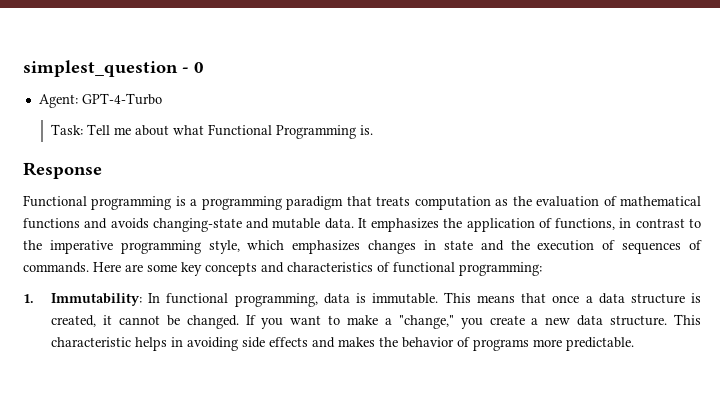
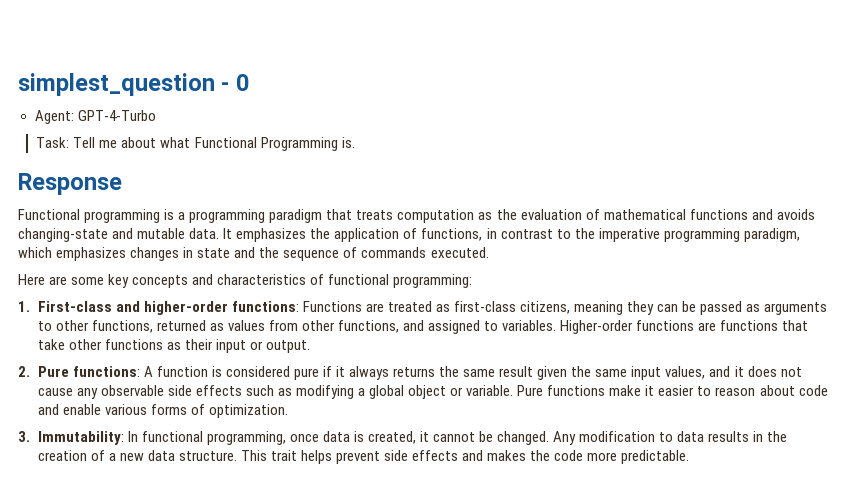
- It emphasizes the application of functions, in contrast to the imperative programming style, which emphasizes changes in state and the execution of sequences of commands. Here are some key concepts and characteristics of functional programming:
+ It emphasizes the application of functions, in contrast to the imperative programming paradigm, which emphasizes changes in state and the sequence of commands executed.
+ Here are some key concepts and characteristics of functional programming:
- 1. Immutability: In functional programming, data is immutable. This means that once a data structure is created, it cannot be changed.
+ 1. First-class and higher-order functions: Functions are treated as first-class citizens, meaning they can be passed as arguments to other functions, returned as values from other functions, and assigned to variables. Higher-order functions are functions that take other functions as their input or output.
+ 2. Pure functions: A function is considered pure if it always returns the same result given the same input values, and it does not cause any observable side effects such as modifying a global object or variable. Pure functions make it easier to reason about code and enable various forms of optimization.
+ 3. Immutability: In functional programming, once data is created, it cannot be changed.
- If you want to make a "change," you create a new data structure.
+ Any modification to data results in the creation of a new data structure.
- This characteristic helps in avoiding side effects and makes the behavior of programs more predictable.
+ This trait helps prevent side effects and makes the code more predictable.

